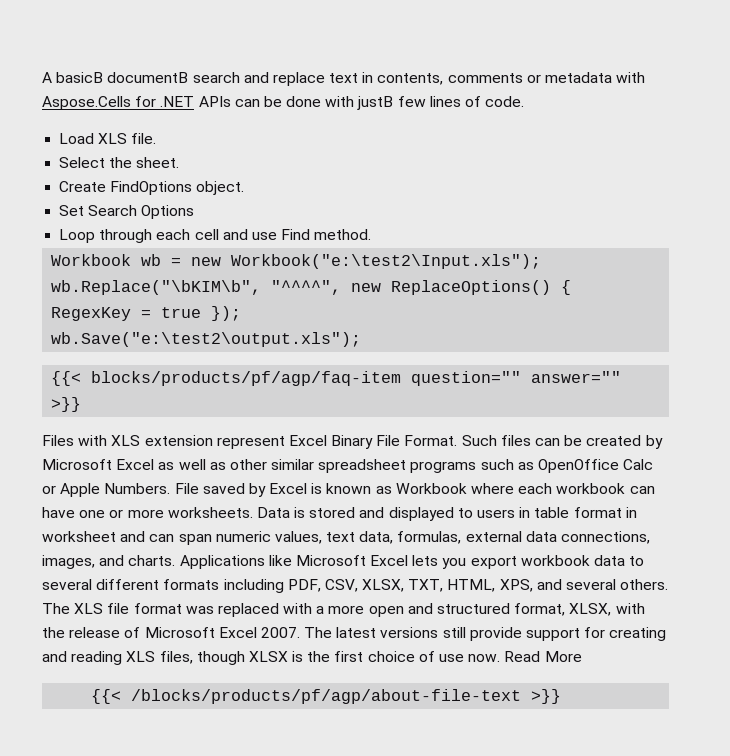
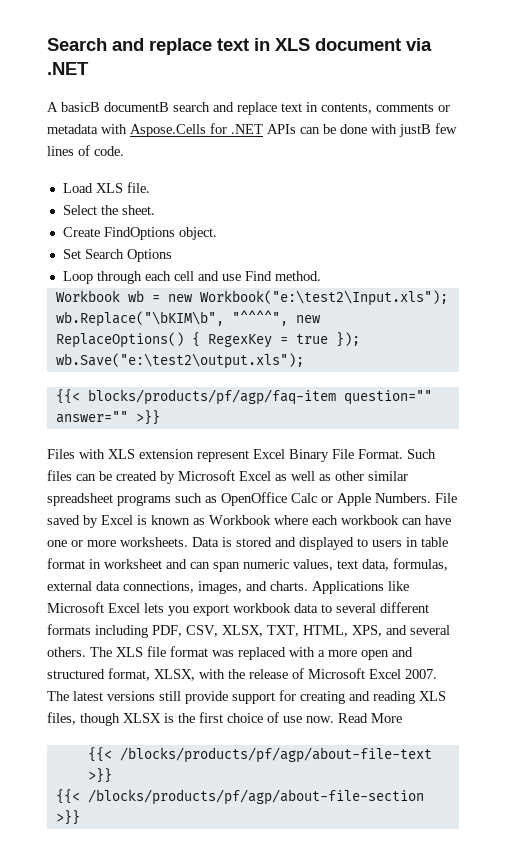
+ Search and replace text in XLS document via .NET
+ {{< /blocks/products/pf/agp/about-file-section >}}

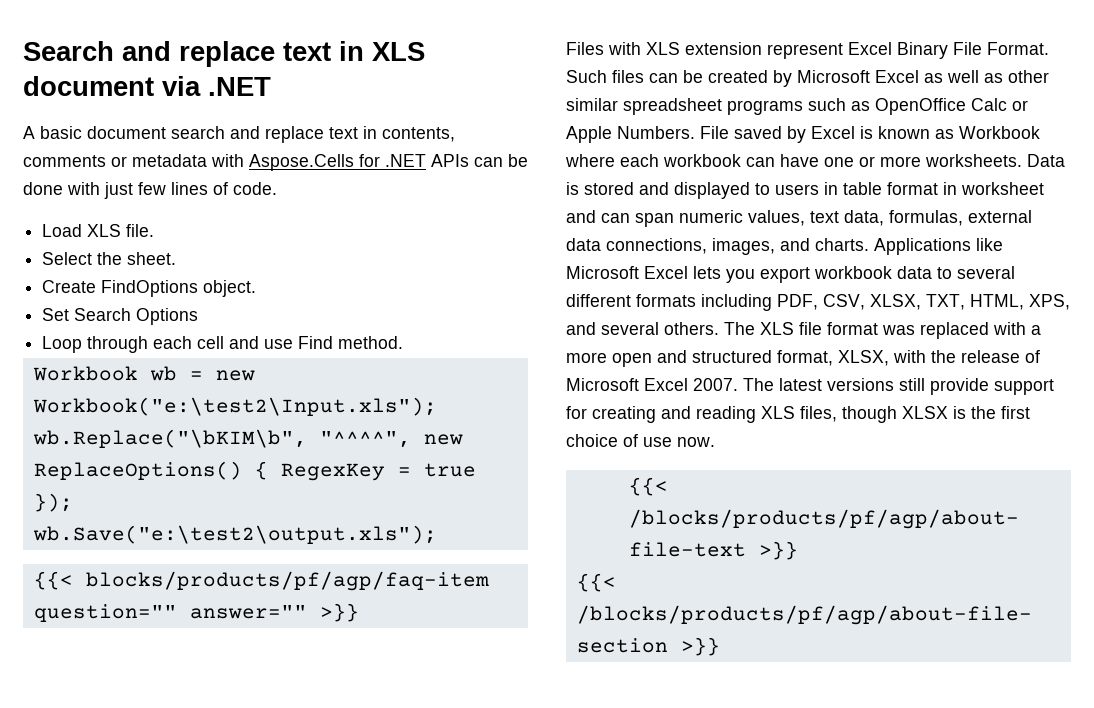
- A basicВ documentВ search and replace text in contents, comments or metadata with Aspose.Cells for .NET APIs can be done with justВ few lines of code.
+ A basic document search and replace text in contents, comments or metadata with Aspose.Cells for .NET APIs can be done with just few lines of code.
- Read More

